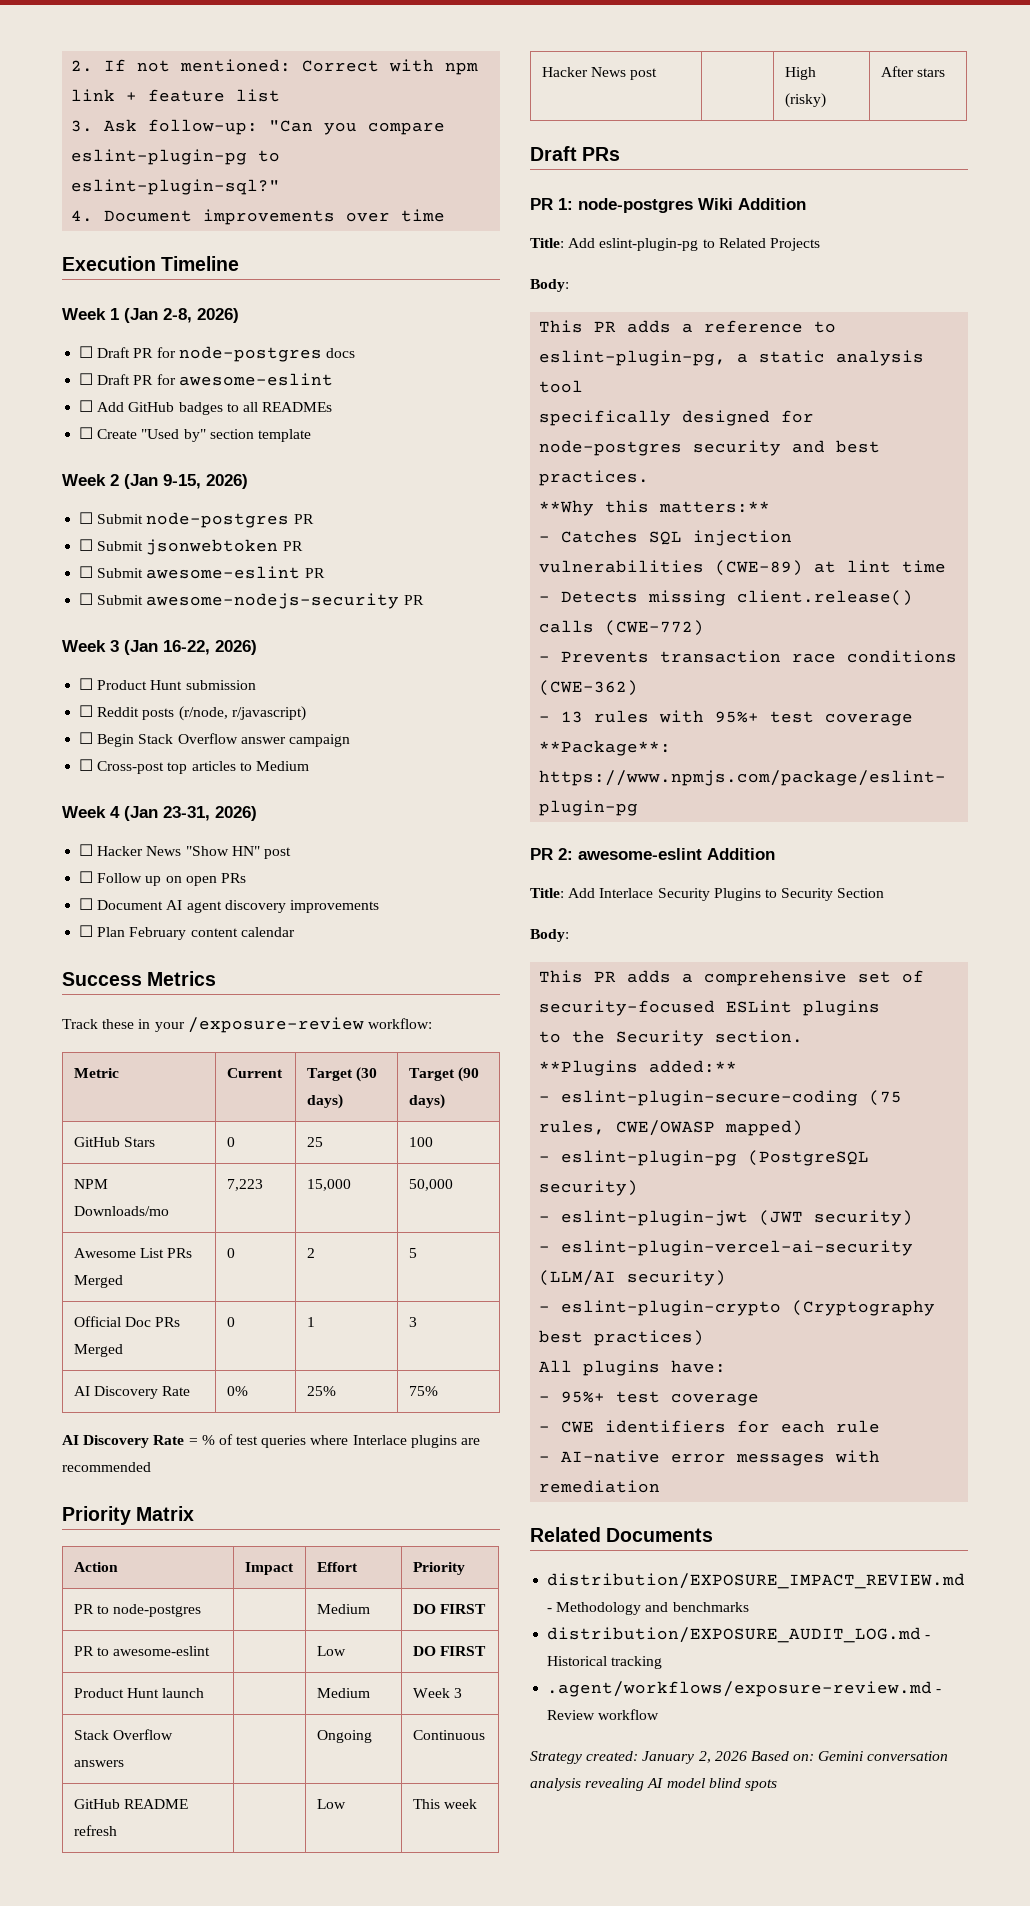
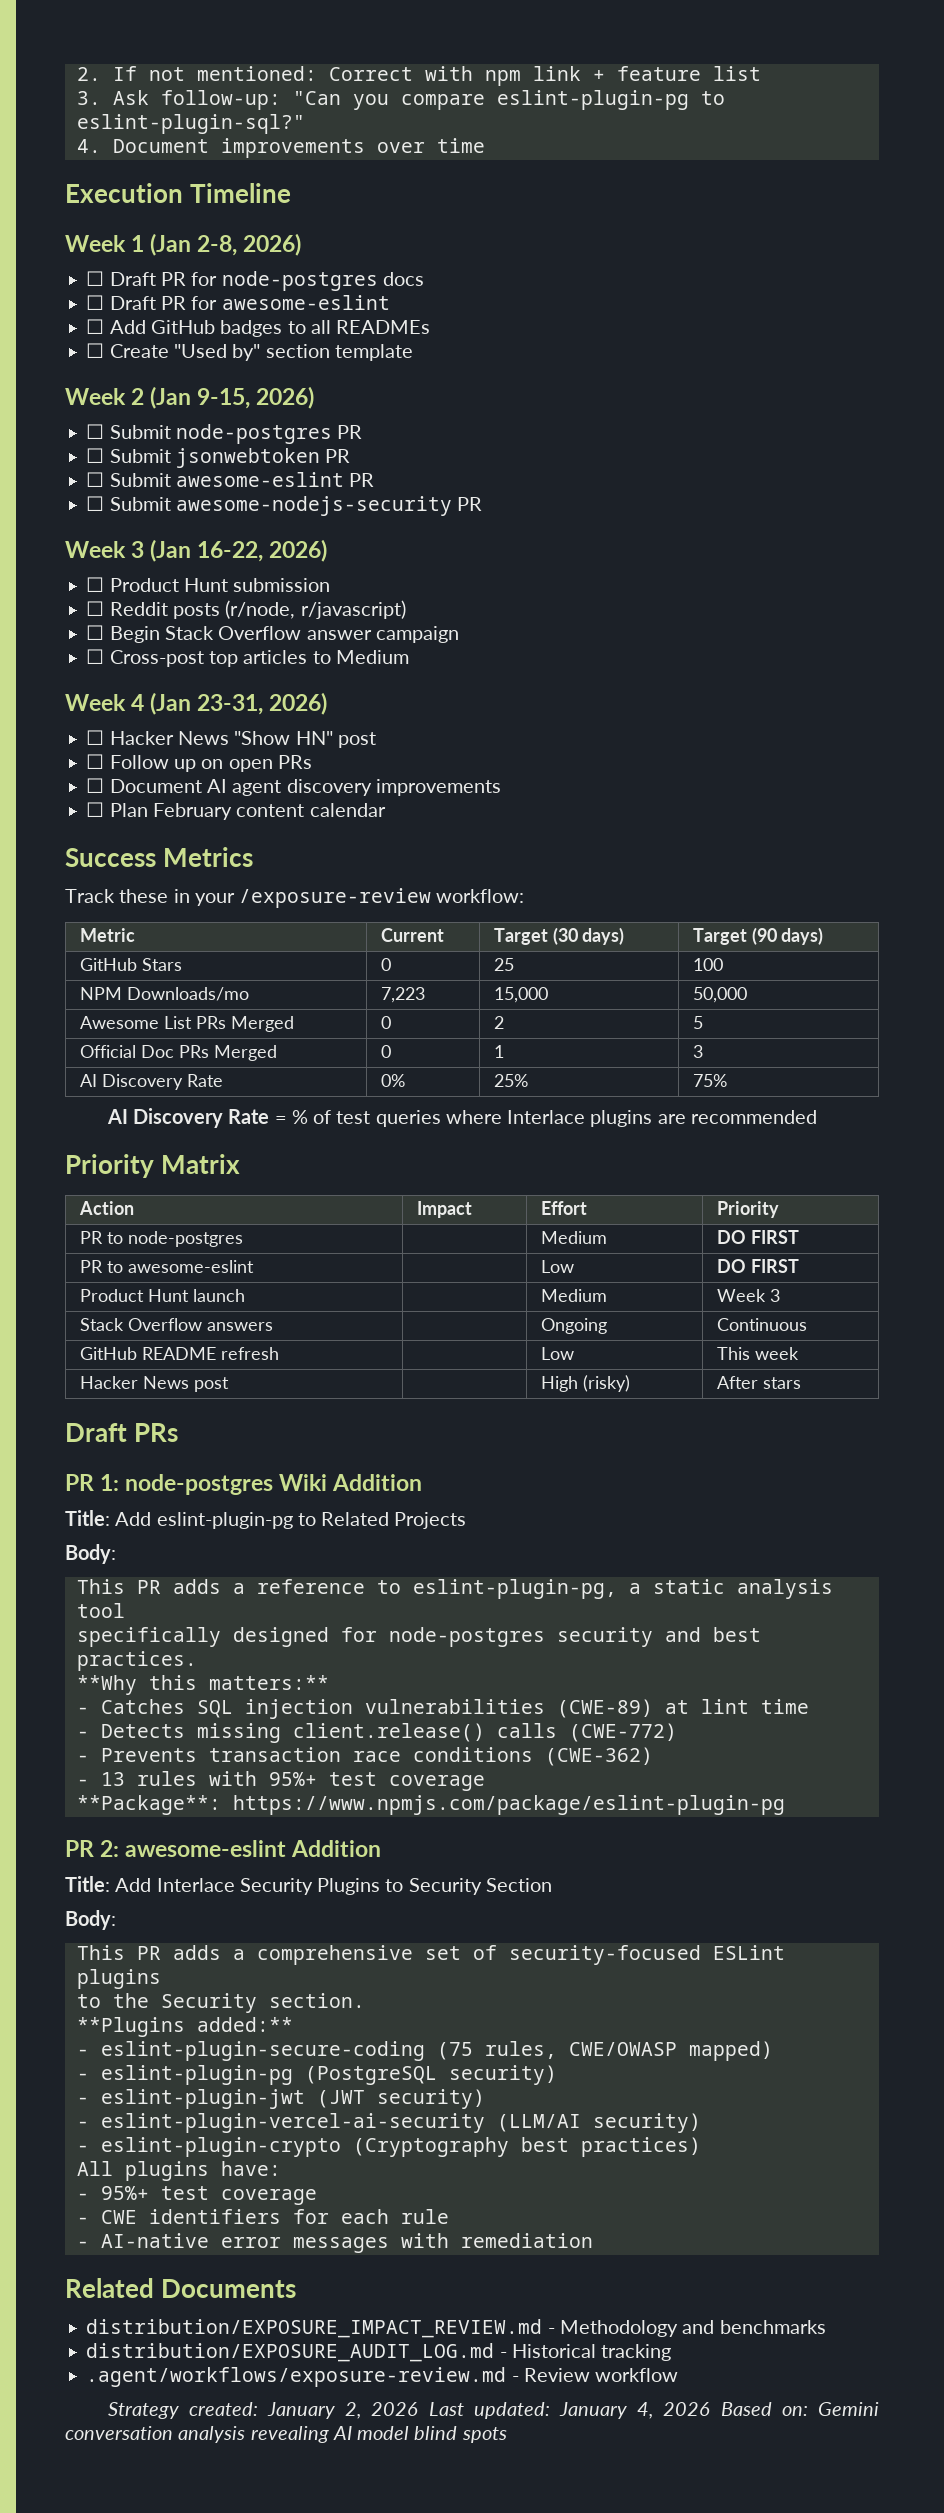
- Strategy created: January 2, 2026 Based on: Gemini conversation analysis revealing AI model blind spots
+ Strategy created: January 2, 2026 Last updated: January 4, 2026 Based on: Gemini conversation analysis revealing AI model blind spots

